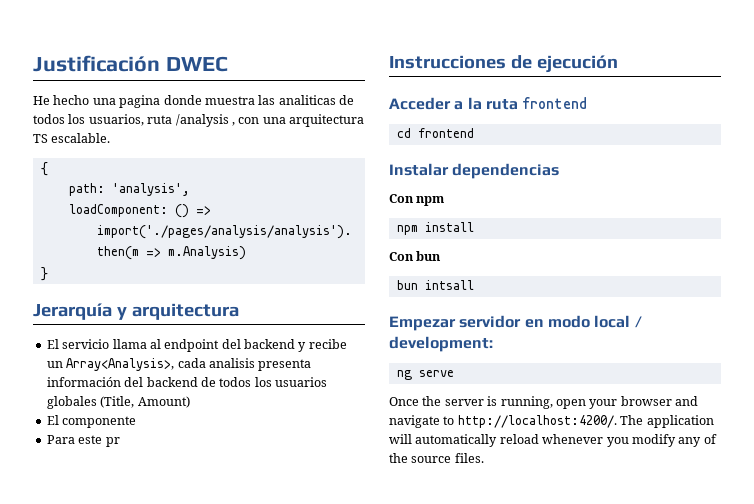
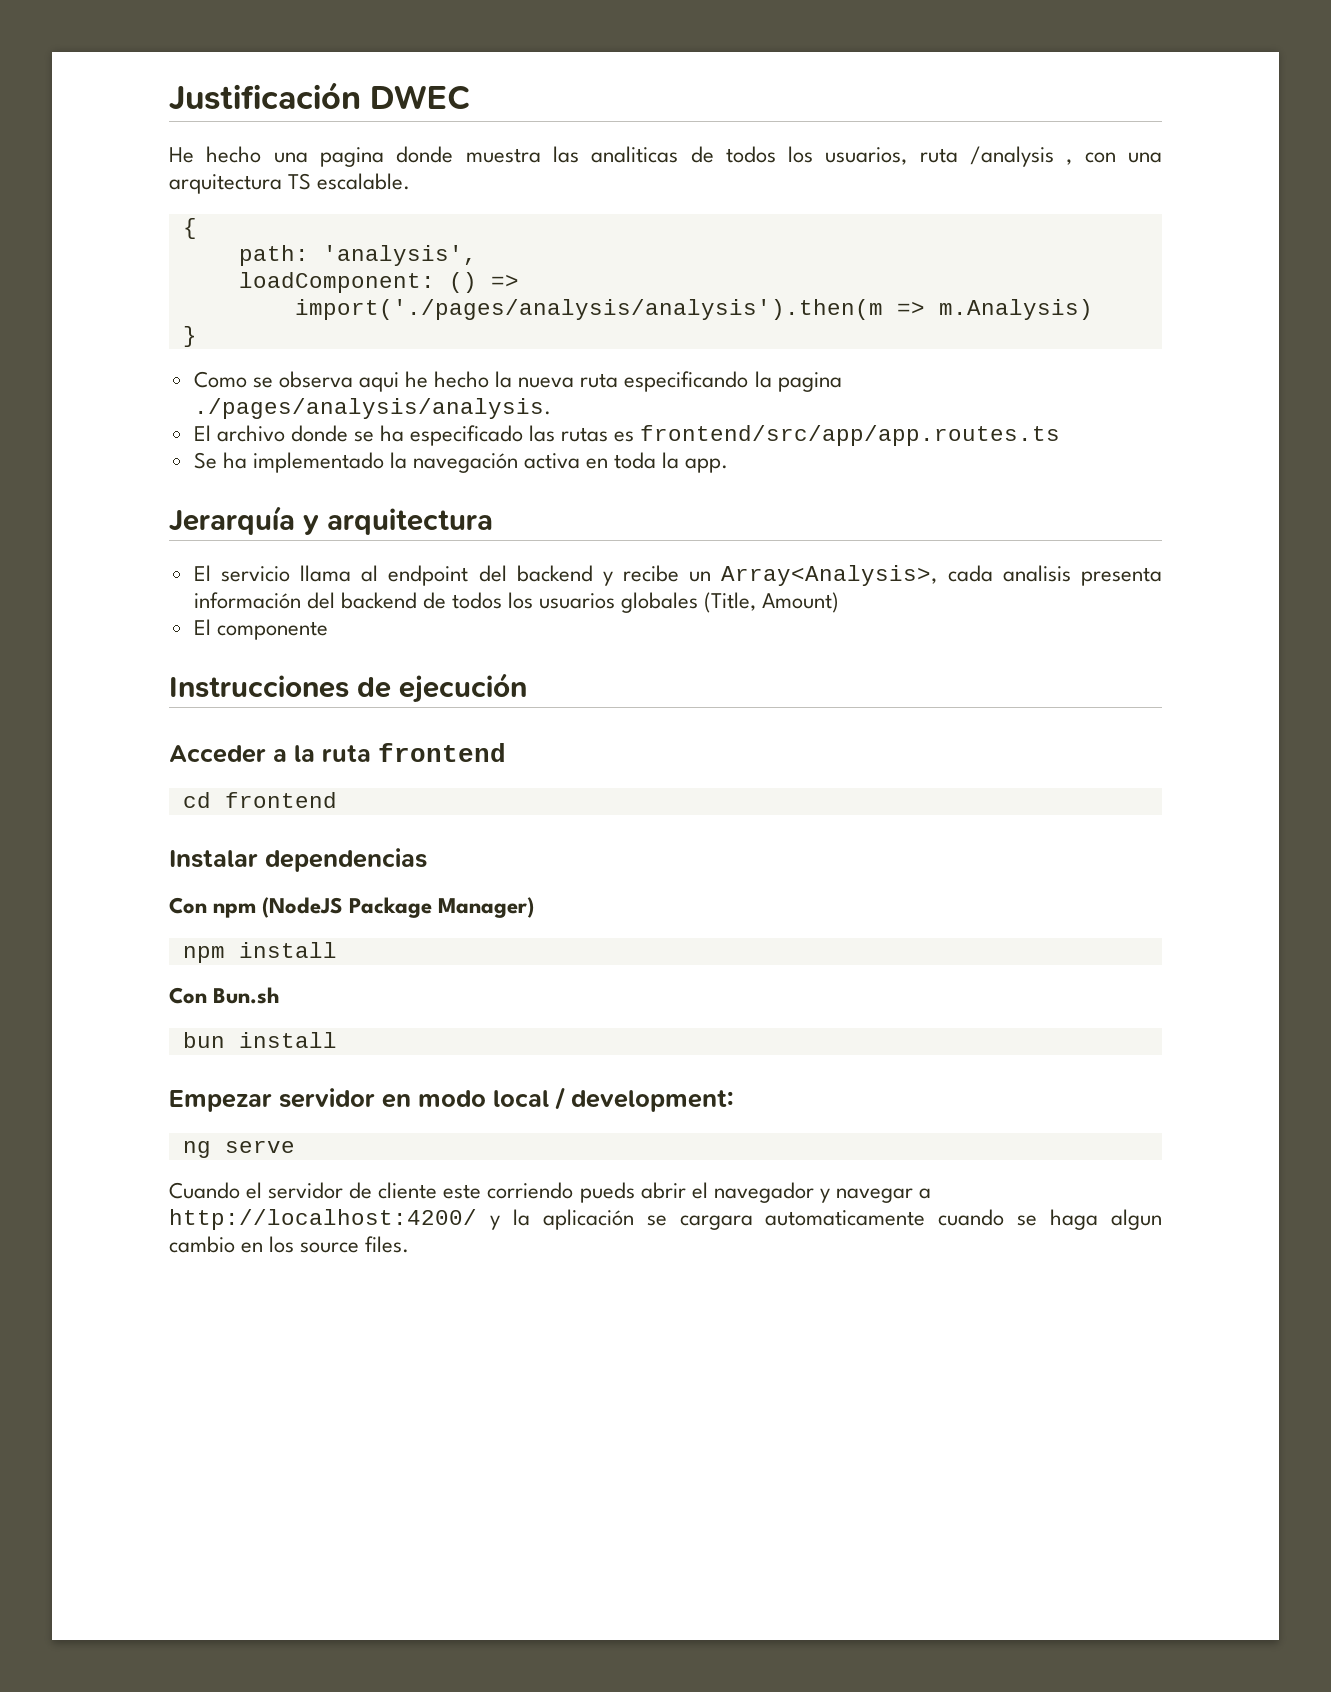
+ Como se observa aqui he hecho la nueva ruta especificando la pagina ./pages/analysis/analysis.
+ El archivo donde se ha especificado las rutas es frontend/src/app/app.routes.ts
+ Se ha implementado la navegación activa en toda la app.
- Para este pr
- Con npm
+ Con npm (NodeJS Package Manager)
- Con bun
- bun intsall
+ Con Bun.sh
+ bun install
- Once the server is running, open your browser and navigate to http://localhost:4200/. The application will automatically reload whenever you modify any of the source files.
+ Cuando el servidor de cliente este corriendo pueds abrir el navegador y navegar a http://localhost:4200/ y la aplicación se cargara automaticamente cuando se haga algun cambio en los source files.

